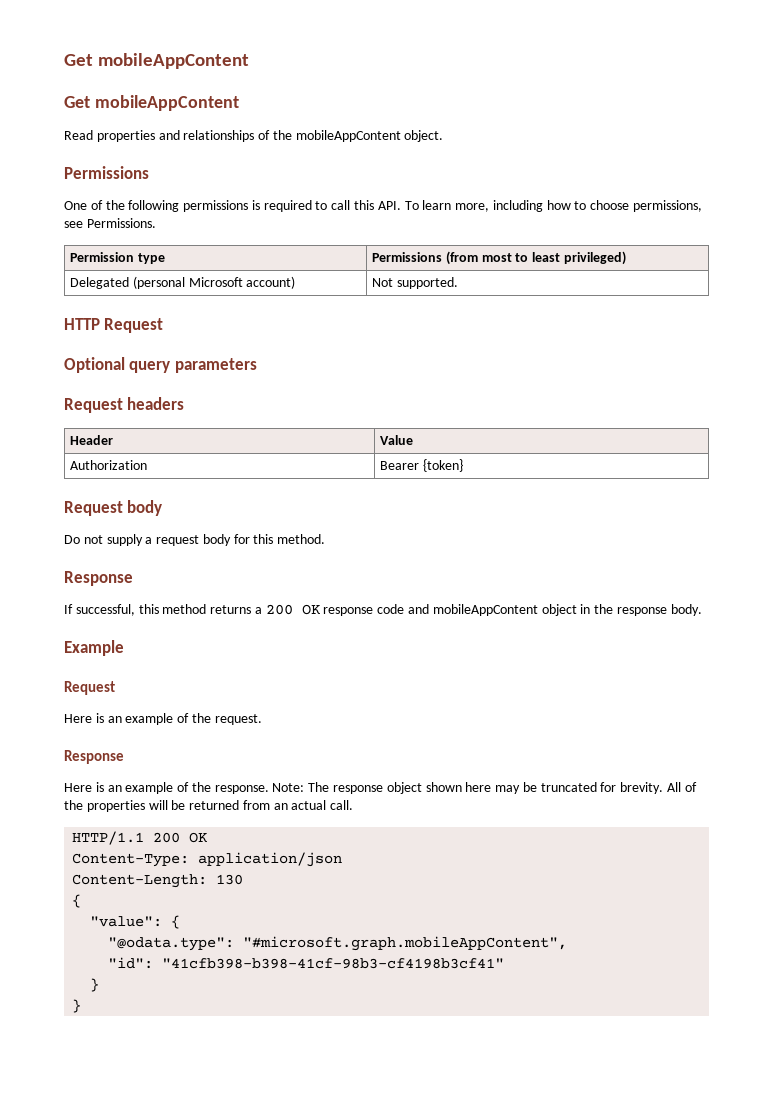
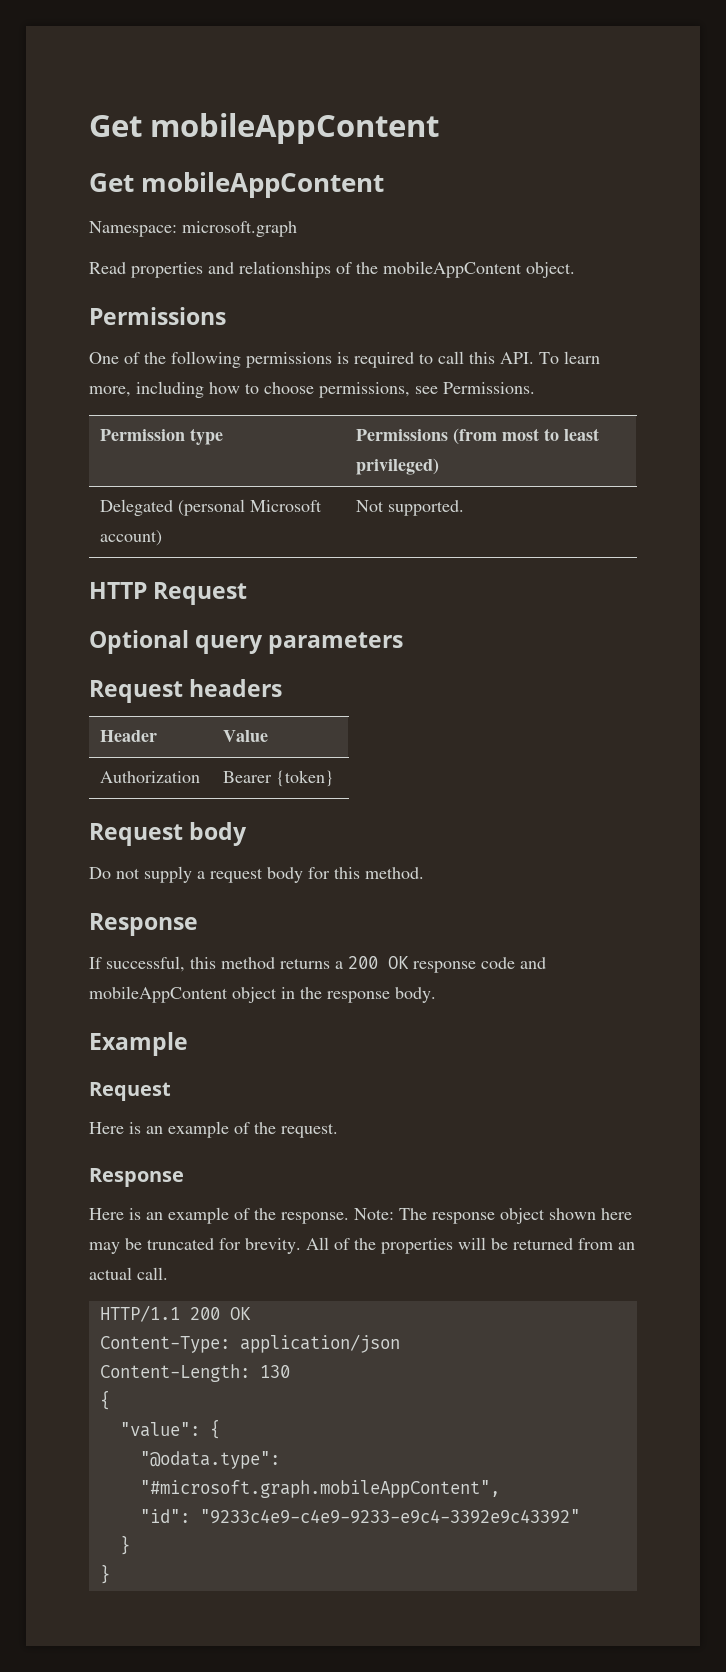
+ Namespace: microsoft.graph
- "id": "41cfb398-b398-41cf-98b3-cf4198b3cf41"
+ "id": "9233c4e9-c4e9-9233-e9c4-3392e9c43392"

